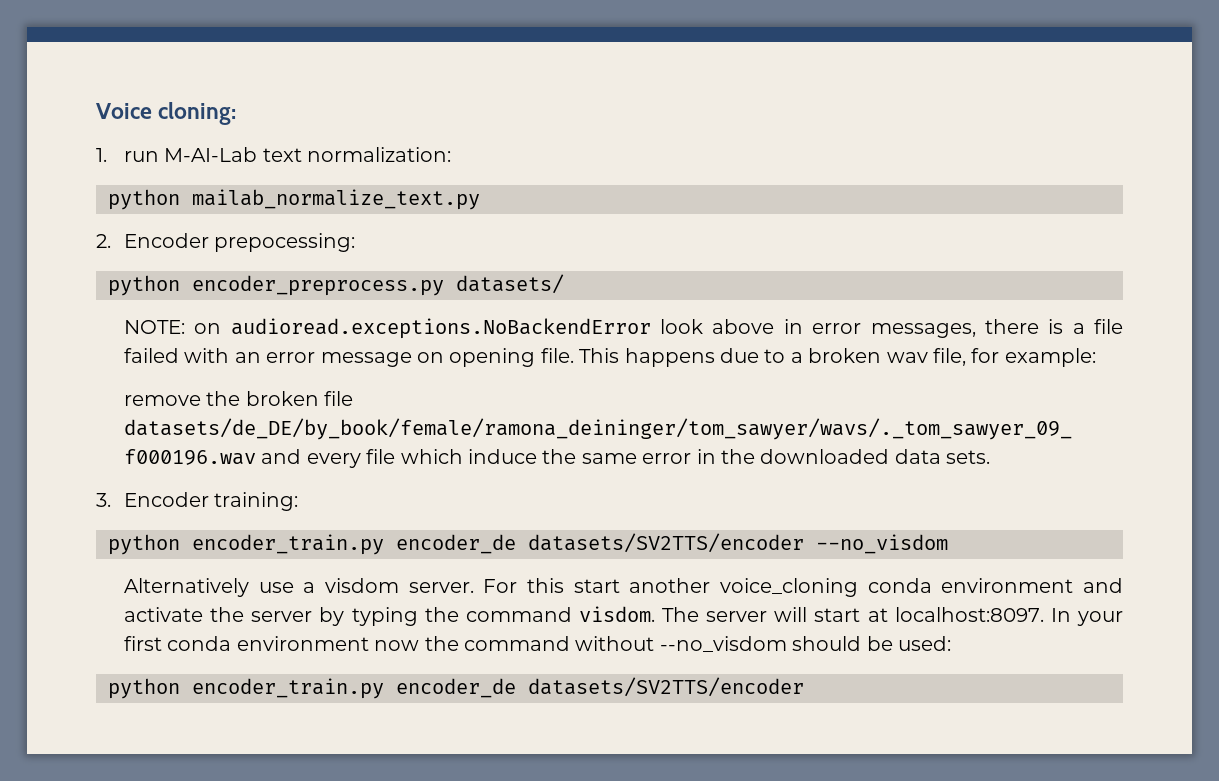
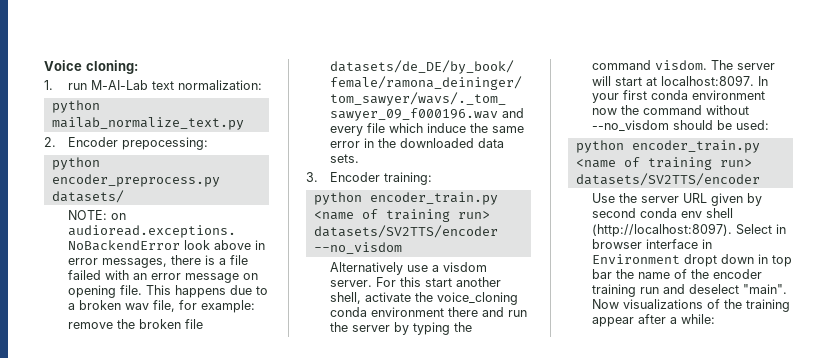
- python encoder_train.py encoder_de datasets/SV2TTS/encoder --no_visdom
+ python encoder_train.py <name of training run> datasets/SV2TTS/encoder --no_visdom
- For this start another voice_cloning conda environment and activate the server by typing the command visdom.
+ For this start another shell, activate the voice_cloning conda environment there and run the server by typing the command visdom.
  In your first conda environment now the command without --no_visdom should be used:
- python encoder_train.py encoder_de datasets/SV2TTS/encoder
+ python encoder_train.py <name of training run> datasets/SV2TTS/encoder
+ Use the server URL given by second conda env shell (http://localhost:8097). Select in browser interface in Environment dropt down in top bar the name of the encoder training run and deselect "main". Now visualizations of the training appear after a while:

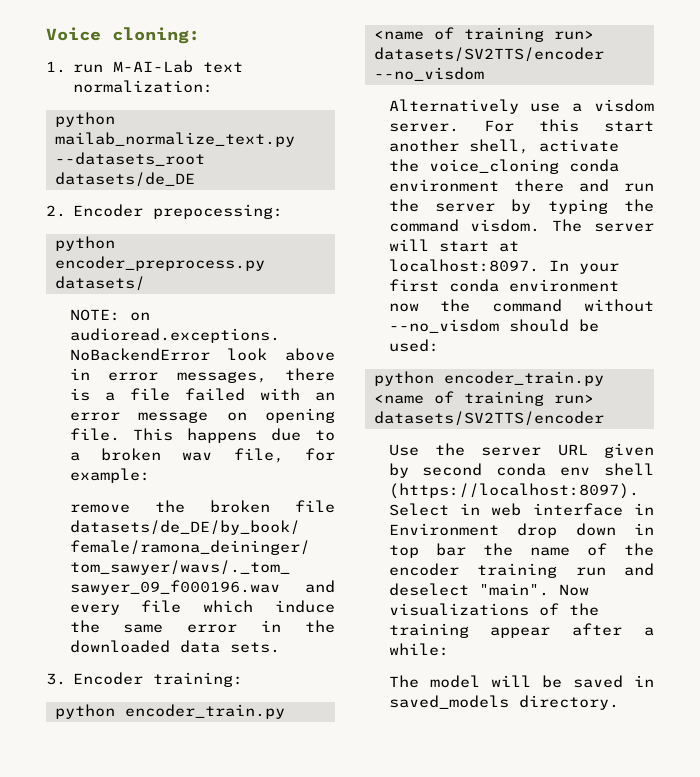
- python mailab_normalize_text.py
+ python mailab_normalize_text.py --datasets_root datasets/de_DE
- Use the server URL given by second conda env shell (http://localhost:8097).
+ Use the server URL given by second conda env shell (https://localhost:8097).
- Select in browser interface in Environment dropt down in top bar the name of the encoder training run and deselect "main".
+ Select in web interface in Environment drop down in top bar the name of the encoder training run and deselect "main".
+ The model will be saved in saved_models directory.

